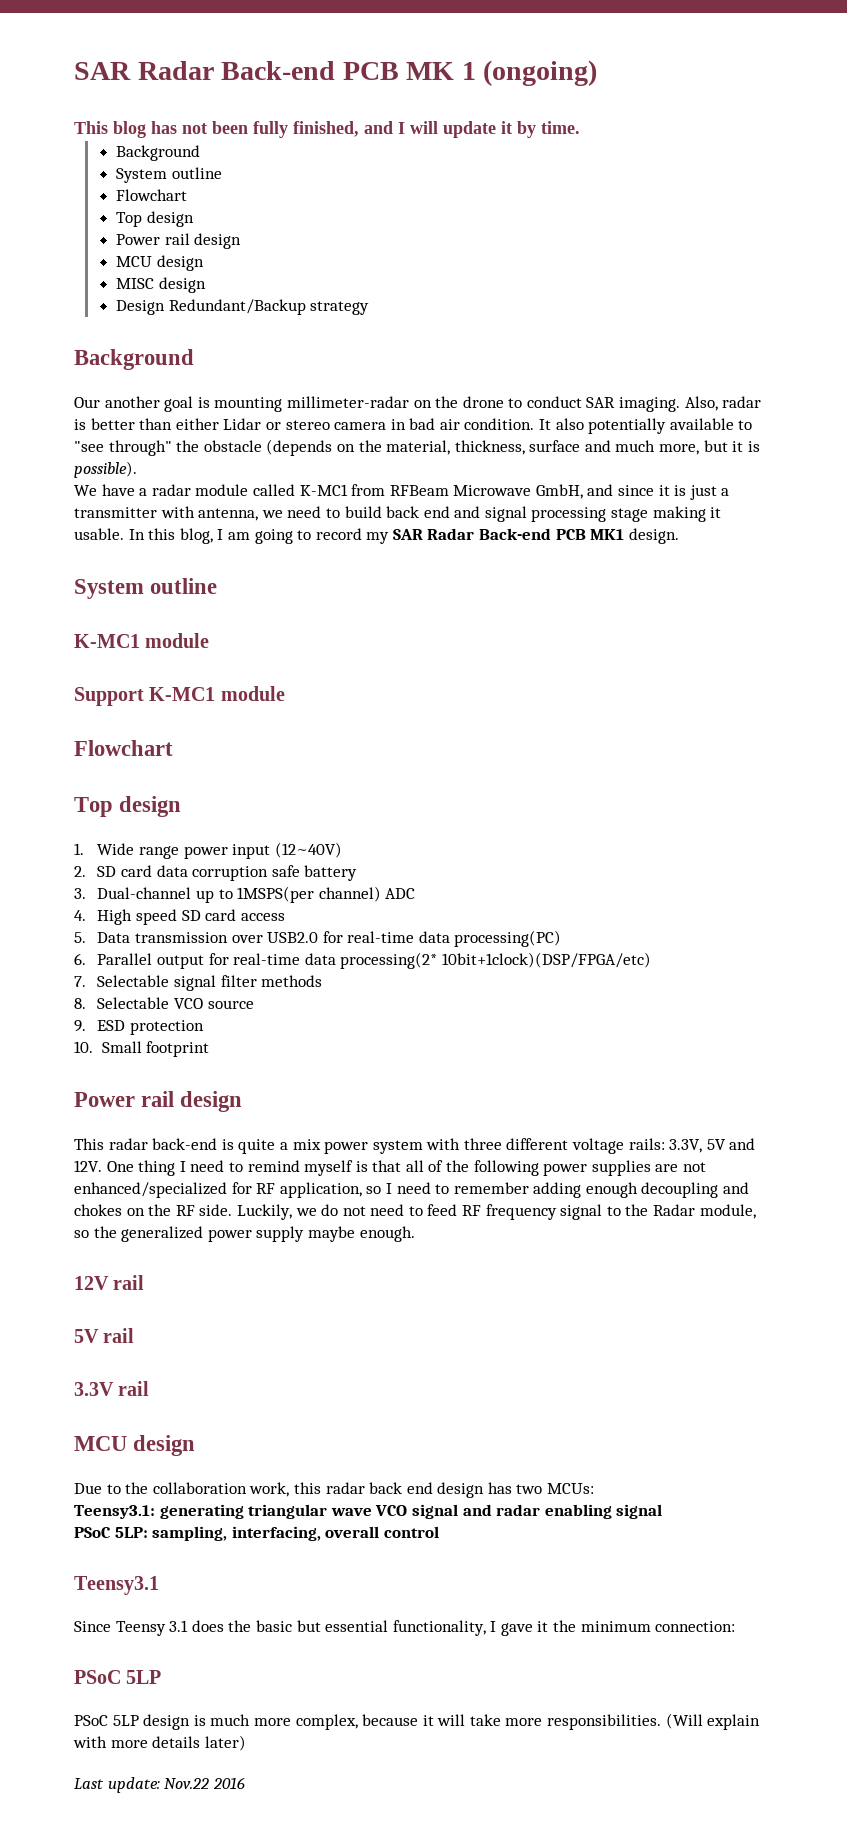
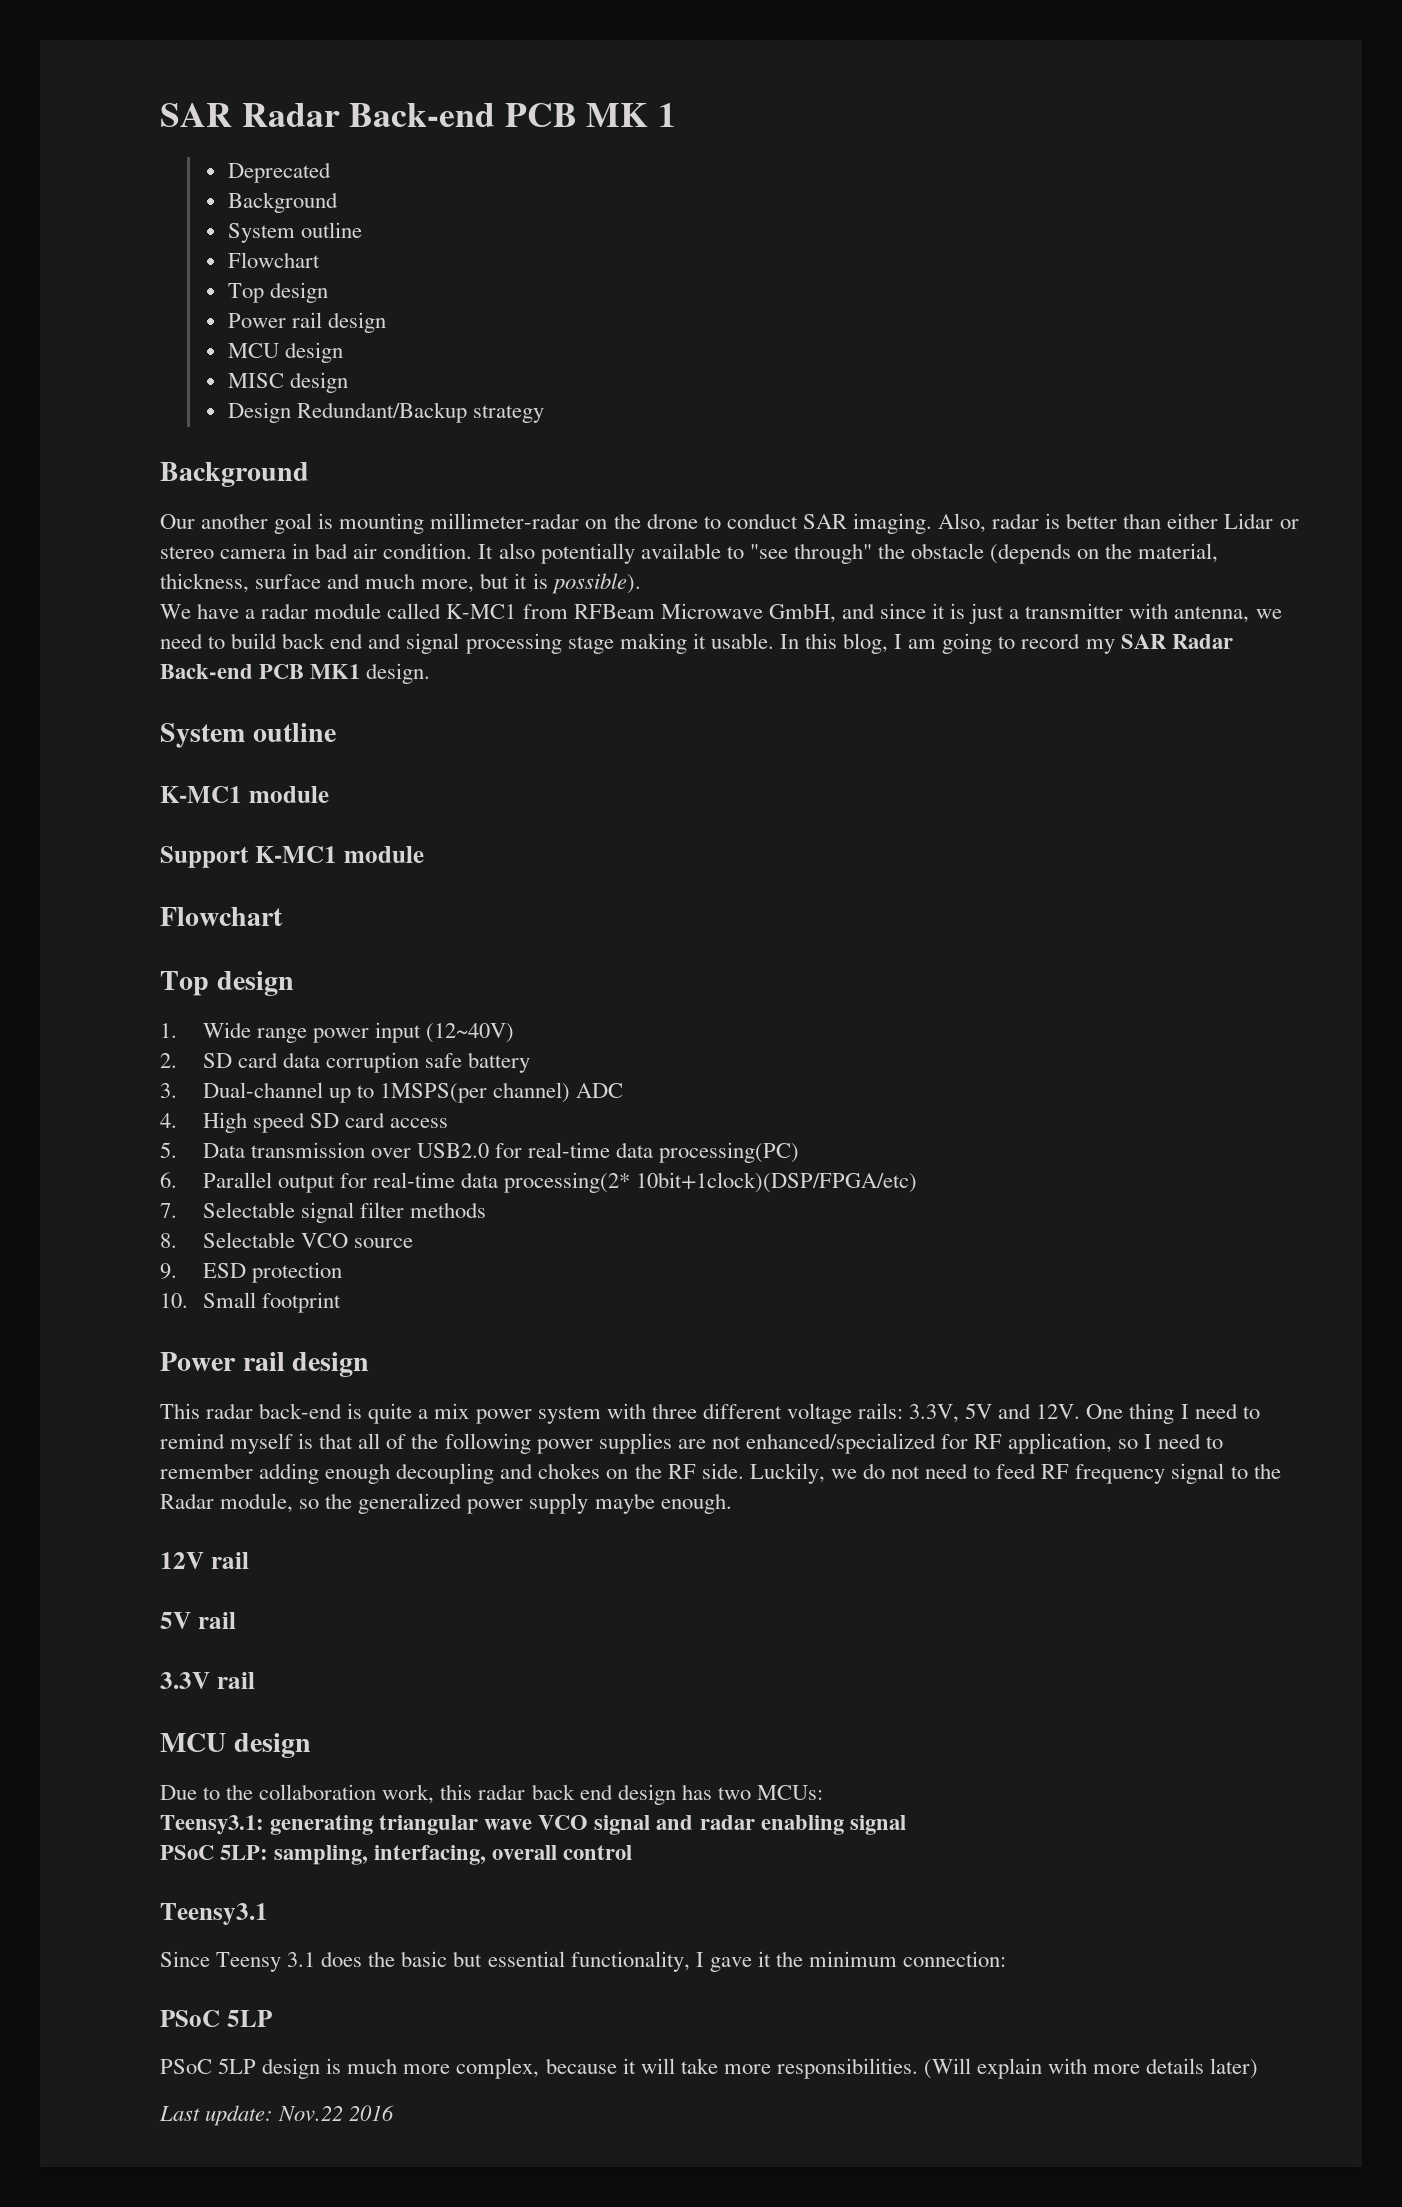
- SAR Radar Back-end PCB MK 1 (ongoing)
- This blog has not been fully finished, and I will update it by time.
+ SAR Radar Back-end PCB MK 1
+ Deprecated

